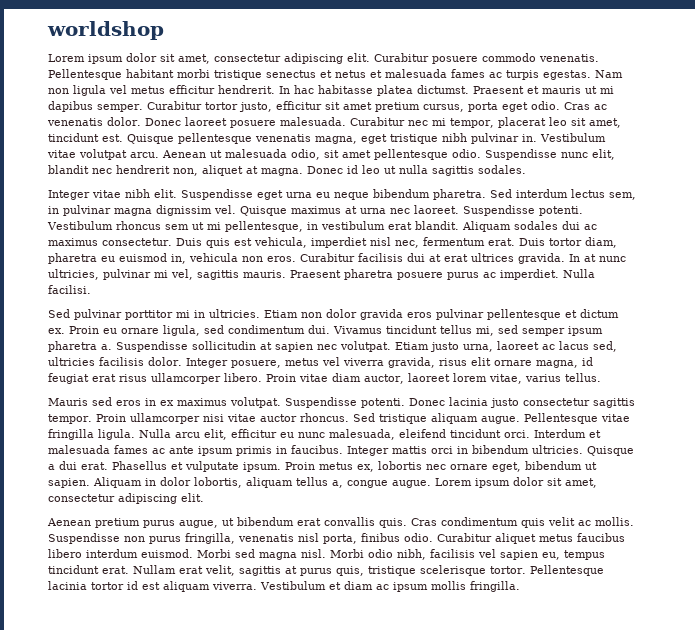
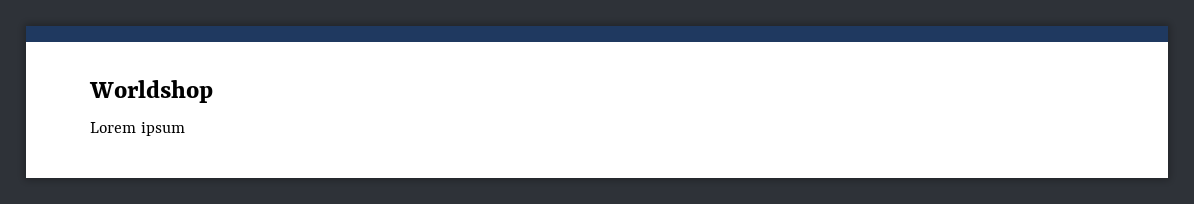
- worldshop
- Lorem ipsum dolor sit amet, consectetur adipiscing elit. Curabitur posuere commodo venenatis. Pellentesque habitant morbi tristique senectus et netus et malesuada fames ac turpis egestas. Nam non ligula vel metus efficitur hendrerit. In hac habitasse platea dictumst. Praesent et mauris ut mi dapibus semper. Curabitur tortor justo, efficitur sit amet pretium cursus, porta eget odio. Cras ac venenatis dolor. Donec laoreet posuere malesuada. Curabitur nec mi tempor, placerat leo sit amet, tincidunt est. Quisque pellentesque venenatis magna, eget tristique nibh pulvinar in. Vestibulum vitae volutpat arcu. Aenean ut malesuada odio, sit amet pellentesque odio. Suspendisse nunc elit, blandit nec hendrerit non, aliquet at magna. Donec id leo ut nulla sagittis sodales.
- Integer vitae nibh elit. Suspendisse eget urna eu neque bibendum pharetra. Sed interdum lectus sem, in pulvinar magna dignissim vel. Quisque maximus at urna nec laoreet. Suspendisse potenti. Vestibulum rhoncus sem ut mi pellentesque, in vestibulum erat blandit. Aliquam sodales dui ac maximus consectetur. Duis quis est vehicula, imperdiet nisl nec, fermentum erat. Duis tortor diam, pharetra eu euismod in, vehicula non eros. Curabitur facilisis dui at erat ultrices gravida. In at nunc ultricies, pulvinar mi vel, sagittis mauris. Praesent pharetra posuere purus ac imperdiet. Nulla facilisi.
- Sed pulvinar porttitor mi in ultricies. Etiam non dolor gravida eros pulvinar pellentesque et dictum ex. Proin eu ornare ligula, sed condimentum dui. Vivamus tincidunt tellus mi, sed semper ipsum pharetra a. Suspendisse sollicitudin at sapien nec volutpat. Etiam justo urna, laoreet ac lacus sed, ultricies facilisis dolor. Integer posuere, metus vel viverra gravida, risus elit ornare magna, id feugiat erat risus ullamcorper libero. Proin vitae diam auctor, laoreet lorem vitae, varius tellus.
- Mauris sed eros in ex maximus volutpat. Suspendisse potenti. Donec lacinia justo consectetur sagittis tempor. Proin ullamcorper nisi vitae auctor rhoncus. Sed tristique aliquam augue. Pellentesque vitae fringilla ligula. Nulla arcu elit, efficitur eu nunc malesuada, eleifend tincidunt orci. Interdum et malesuada fames ac ante ipsum primis in faucibus. Integer mattis orci in bibendum ultricies. Quisque a dui erat. Phasellus et vulputate ipsum. Proin metus ex, lobortis nec ornare eget, bibendum ut sapien. Aliquam in dolor lobortis, aliquam tellus a, congue augue. Lorem ipsum dolor sit amet, consectetur adipiscing elit.
- Aenean pretium purus augue, ut bibendum erat convallis quis. Cras condimentum quis velit ac mollis. Suspendisse non purus fringilla, venenatis nisl porta, finibus odio. Curabitur aliquet metus faucibus libero interdum euismod. Morbi sed magna nisl. Morbi odio nibh, facilisis vel sapien eu, tempus tincidunt erat. Nullam erat velit, sagittis at purus quis, tristique scelerisque tortor. Pellentesque lacinia tortor id est aliquam viverra. Vestibulum et diam ac ipsum mollis fringilla.
+ Worldshop
+ Lorem ipsum

